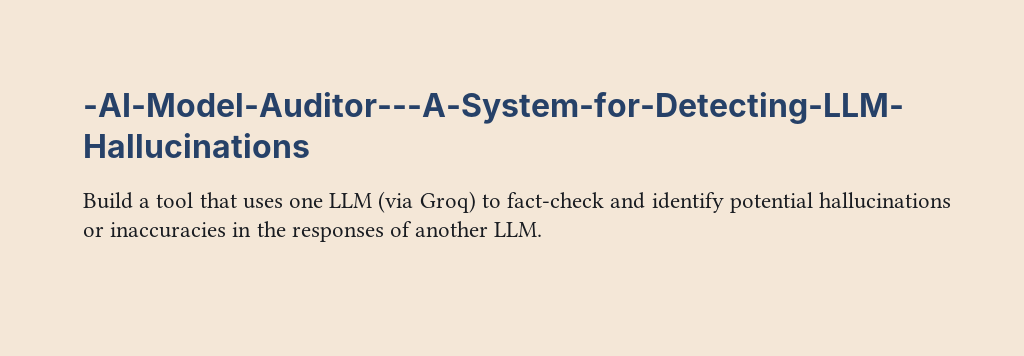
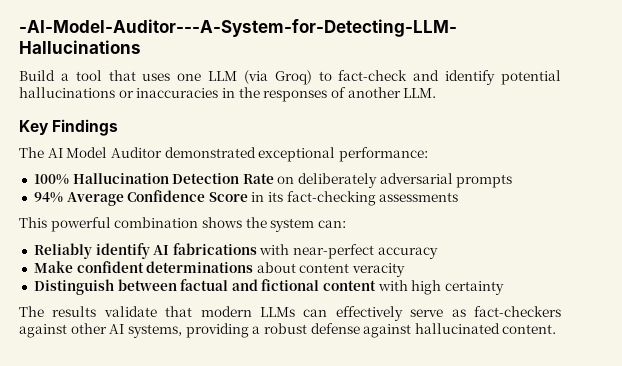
+ Key Findings
+ The AI Model Auditor demonstrated exceptional performance:
+ 100% Hallucination Detection Rate on deliberately adversarial prompts
+ 94% Average Confidence Score in its fact-checking assessments
+ This powerful combination shows the system can:
+ Reliably identify AI fabrications with near-perfect accuracy
+ Make confident determinations about content veracity
+ Distinguish between factual and fictional content with high certainty
+ The results validate that modern LLMs can effectively serve as fact-checkers against other AI systems, providing a robust defense against hallucinated content.

